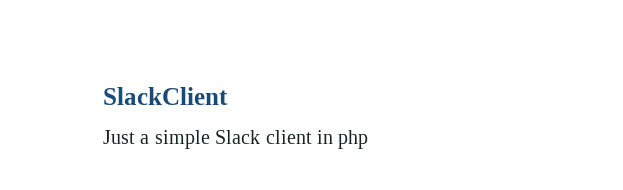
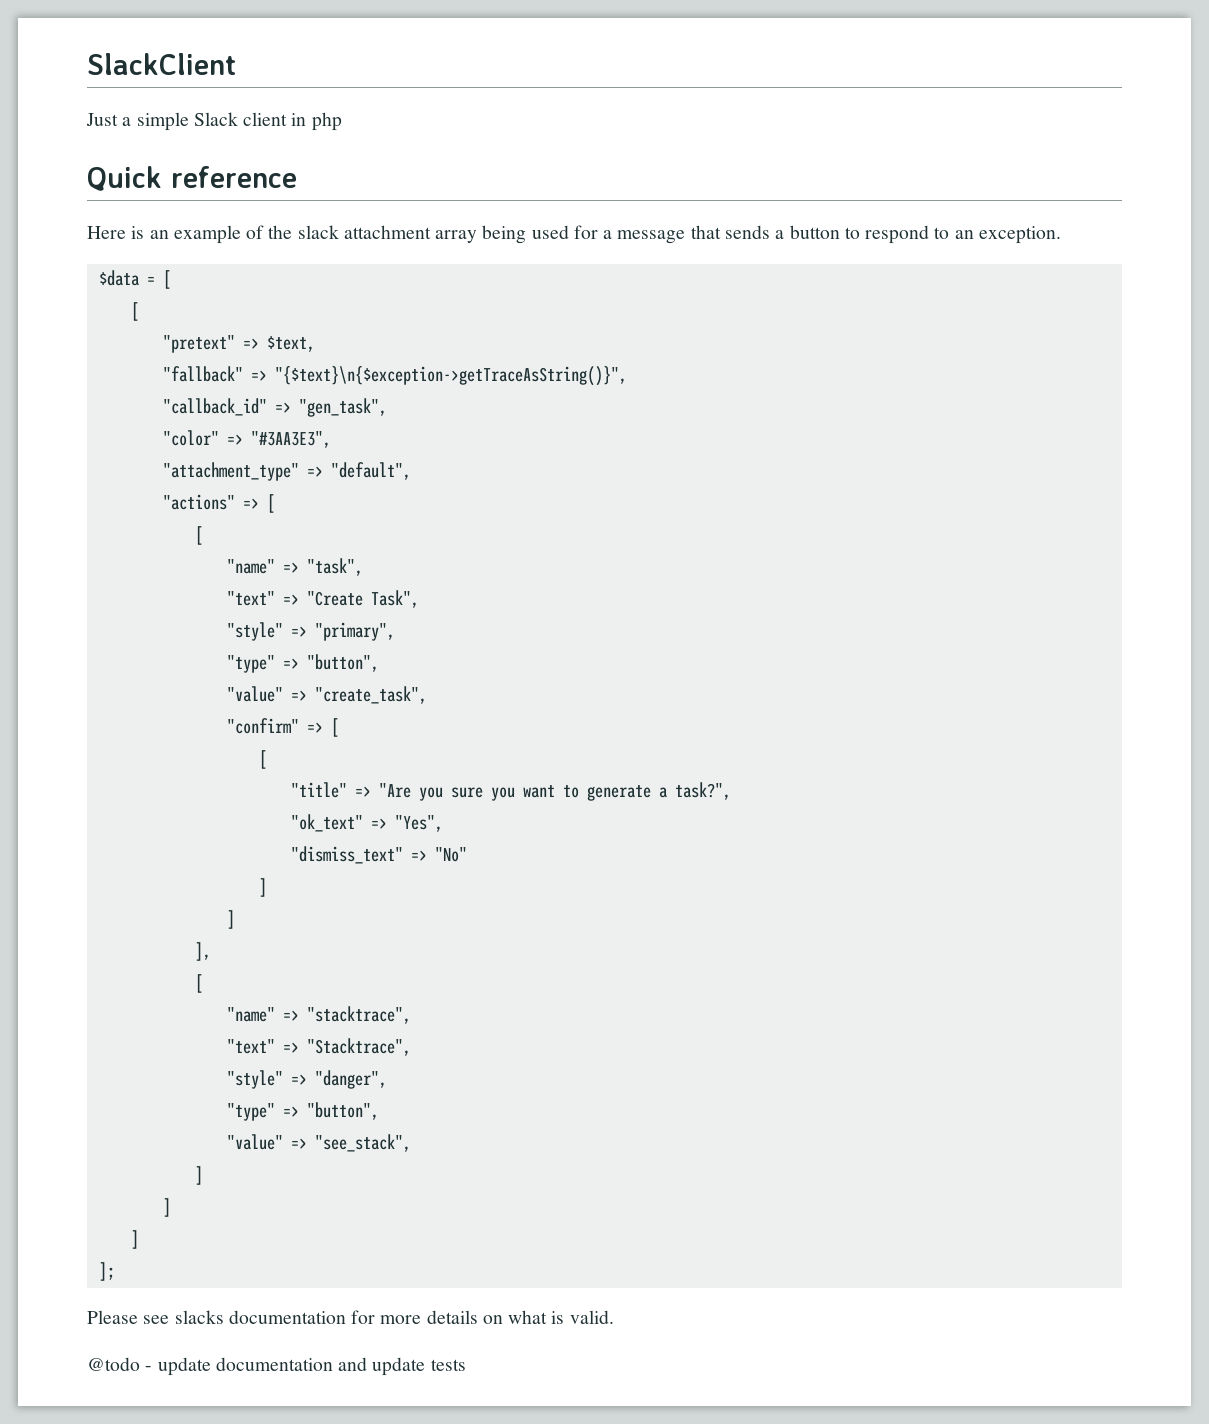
+ Quick reference
+ Here is an example of the slack attachment array being used for a message that sends a button to respond to an exception.
+ $data = [
+ [
+ "pretext" => $text,
+ "fallback" => "{$text}\n{$exception->getTraceAsString()}",
+ "callback_id" => "gen_task",
+ "color" => "#3AA3E3",
+ "attachment_type" => "default",
+ "actions" => [
+ [
+ "name" => "task",
+ "text" => "Create Task",
+ "style" => "primary",
+ "type" => "button",
+ "value" => "create_task",
+ "confirm" => [
+ [
+ "title" => "Are you sure you want to generate a task?",
+ "ok_text" => "Yes",
+ "dismiss_text" => "No"
+ ]
+ ]
+ ],
+ [
+ "name" => "stacktrace",
+ "text" => "Stacktrace",
+ "style" => "danger",
+ "type" => "button",
+ "value" => "see_stack",
+ ]
+ ]
+ ]
+ ];
+ Please see slacks documentation for more details on what is valid.
+ @todo - update documentation and update tests

